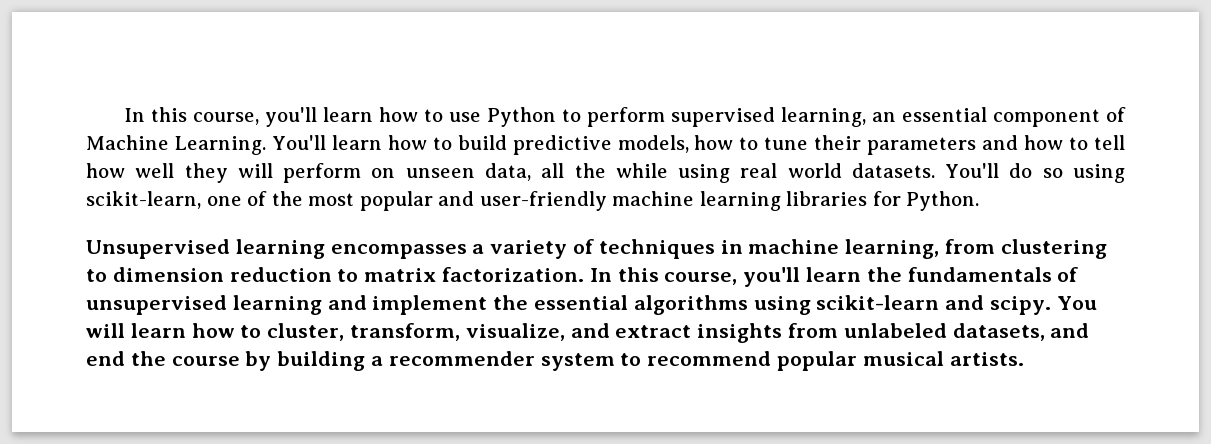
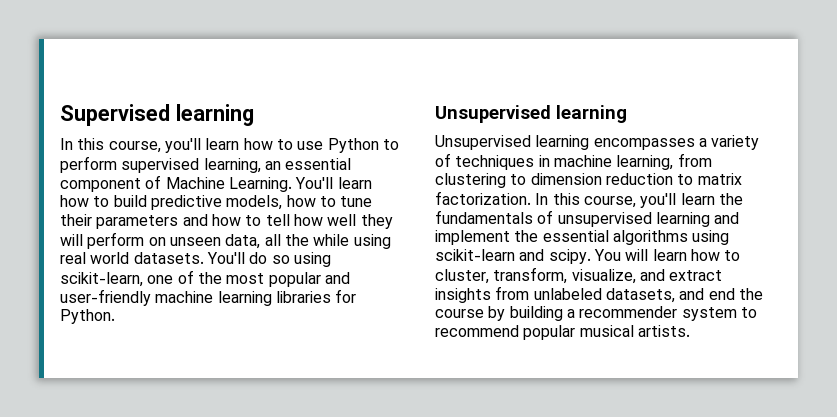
+ Supervised learning
  You'll do so using scikit-learn, one of the most popular and user-friendly machine learning libraries for Python.
+ Unsupervised learning

